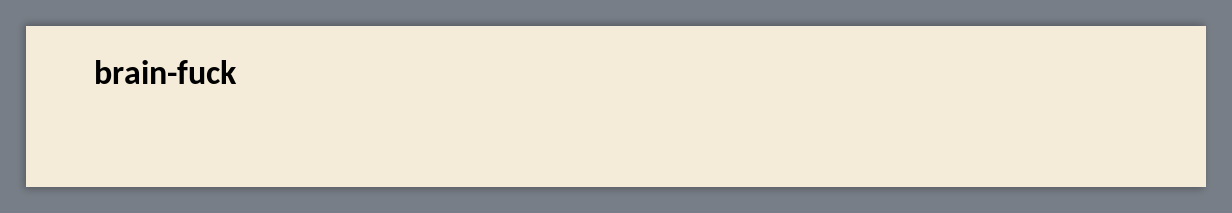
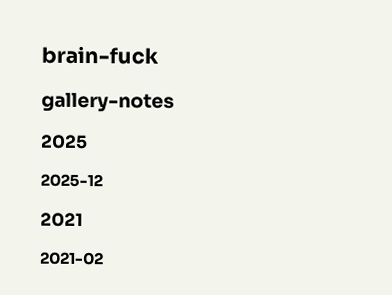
+ gallery-notes
+ 2025
+ 2025-12
+ 2021
+ 2021-02

